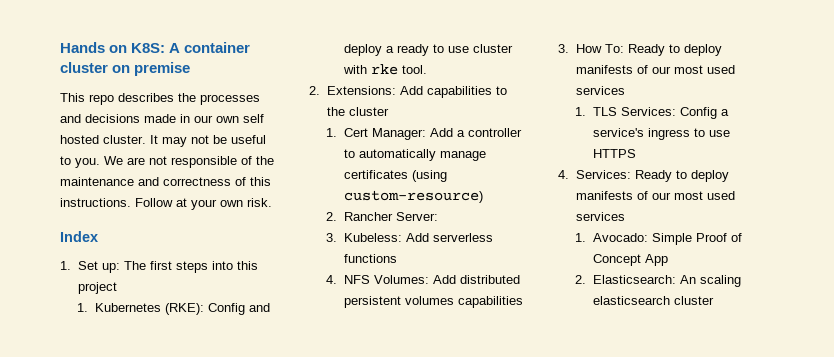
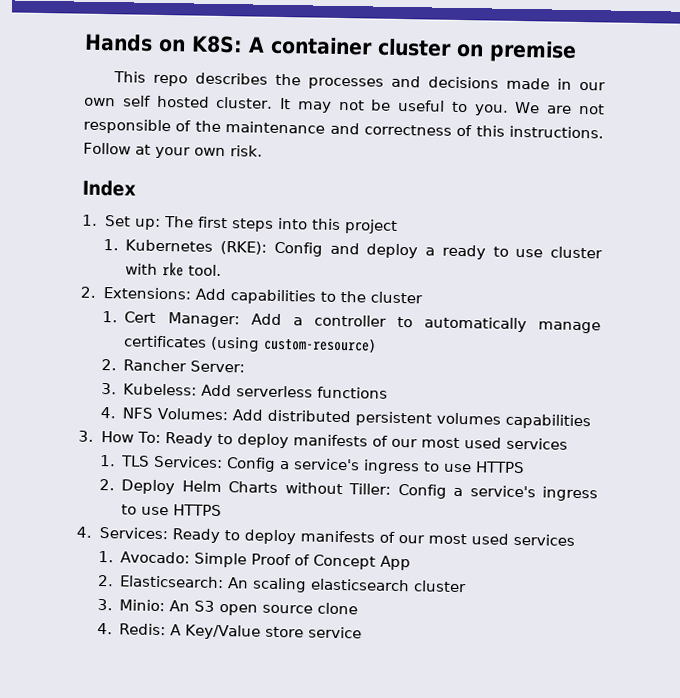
+ 2. Deploy Helm Charts without Tiller: Config a service's ingress to use HTTPS
+ 3. Minio: An S3 open source clone
+ 4. Redis: A Key/Value store service

